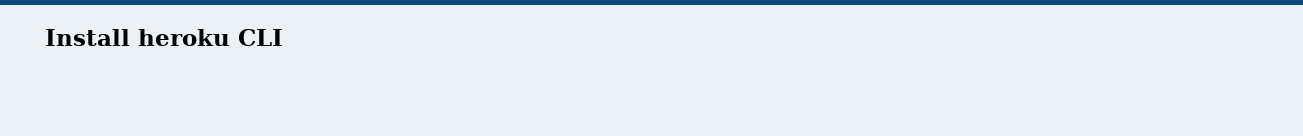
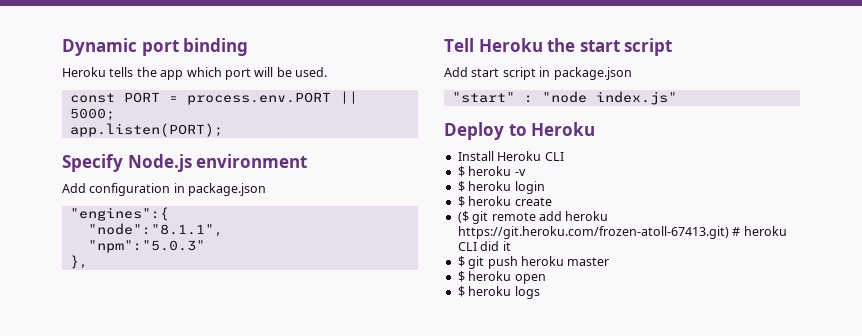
- Install heroku CLI
+ Dynamic port binding
+ Heroku tells the app which port will be used.
+ const PORT = process.env.PORT || 5000;
+ app.listen(PORT);
+ Specify Node.js environment
+ Add configuration in package.json
+ "engines":{
+ "node":"8.1.1",
+ "npm":"5.0.3"
+ },
+ Tell Heroku the start script
+ Add start script in package.json
+ "start" : "node index.js"
+ Deploy to Heroku
+ Install Heroku CLI
+ $ heroku -v
+ $ heroku login
+ $ heroku create
+ ($ git remote add heroku https://git.heroku.com/frozen-atoll-67413.git) # heroku CLI did it
+ $ git push heroku master
+ $ heroku open
+ $ heroku logs

